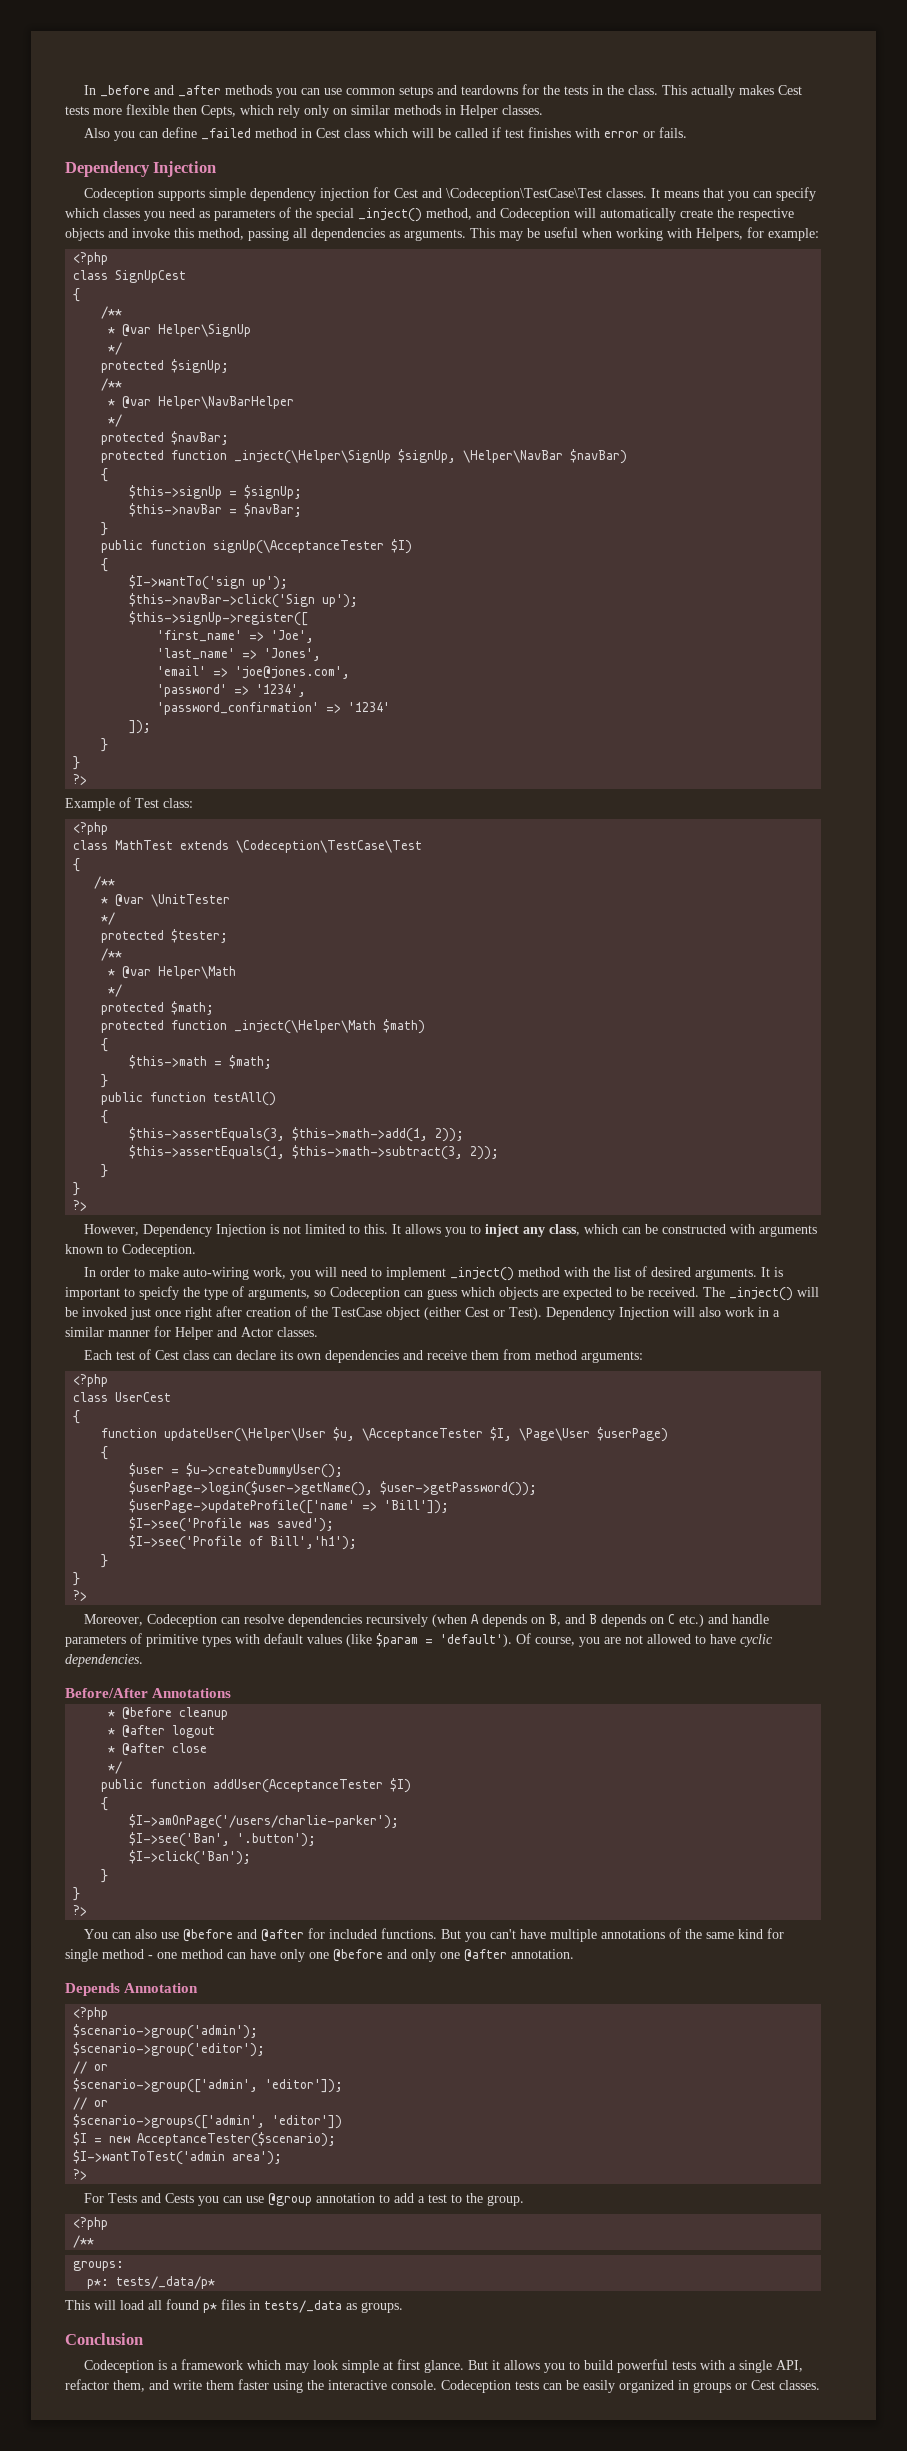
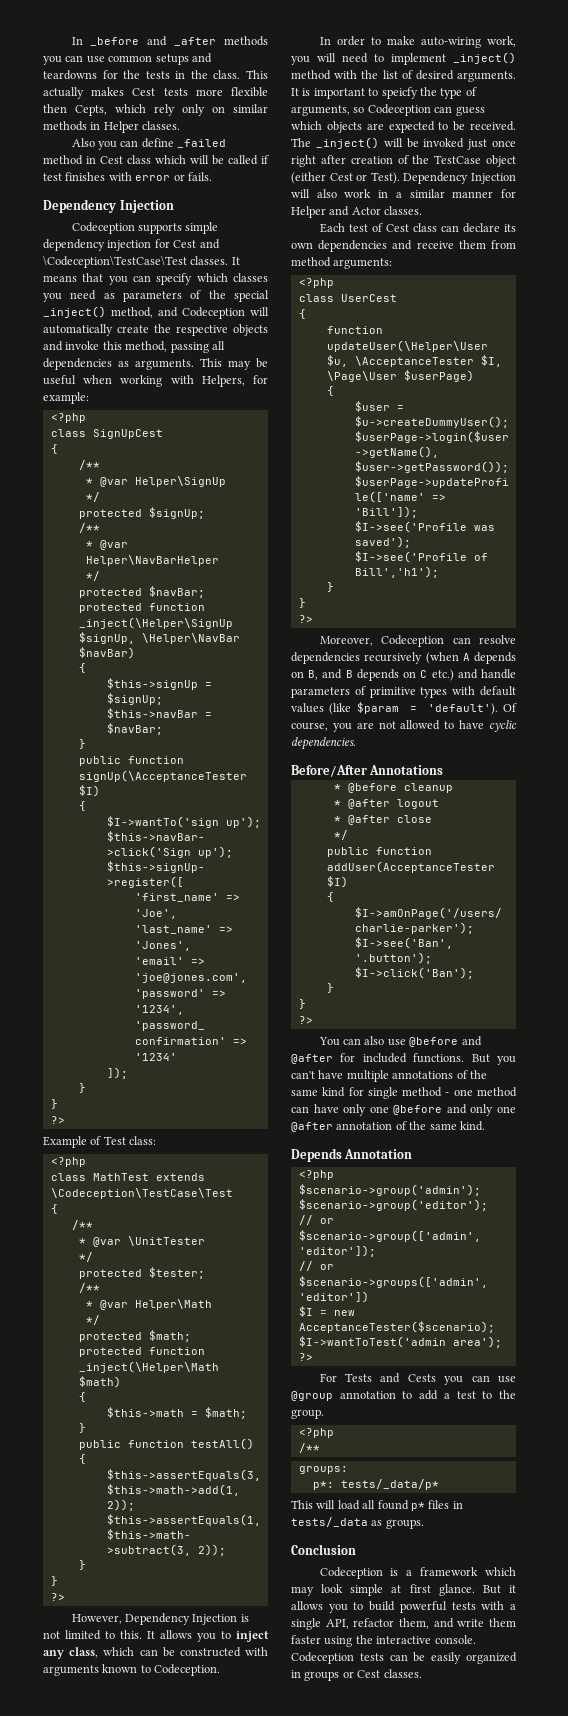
- But you can't have multiple annotations of the same kind for single method - one method can have only one @before and only one @after annotation.
+ But you can't have multiple annotations of the same kind for single method - one method can have only one @before and only one @after annotation of the same kind.

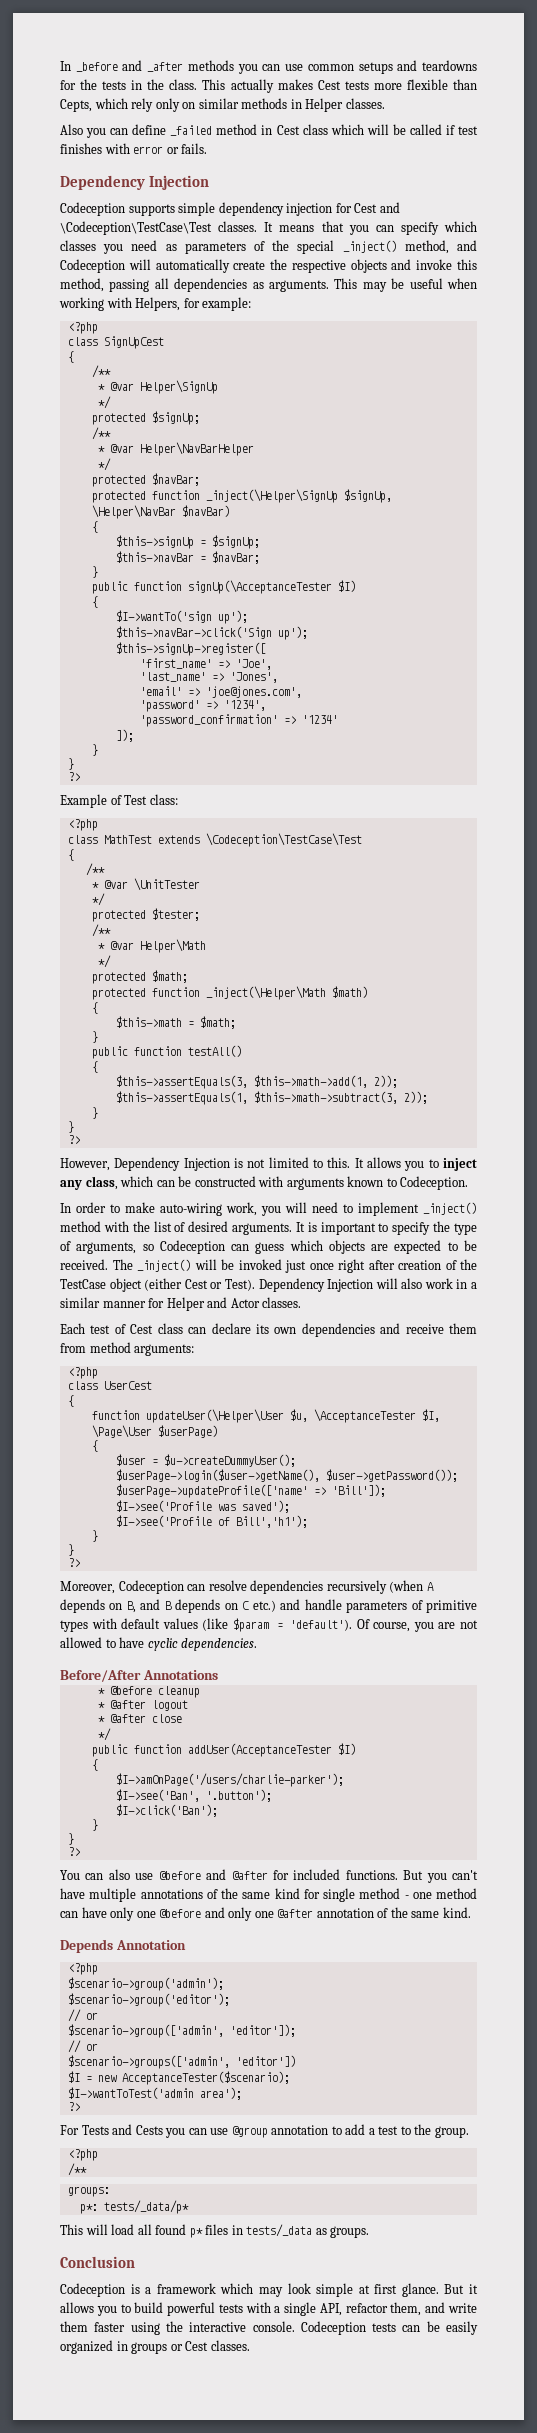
- This actually makes Cest tests more flexible then Cepts, which rely only on similar methods in Helper classes.
+ This actually makes Cest tests more flexible than Cepts, which rely only on similar methods in Helper classes.
- It is important to speicfy the type of arguments, so Codeception can guess which objects are expected to be received.
+ It is important to specify the type of arguments, so Codeception can guess which objects are expected to be received.

